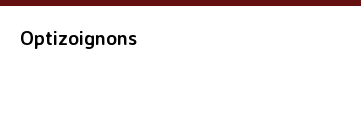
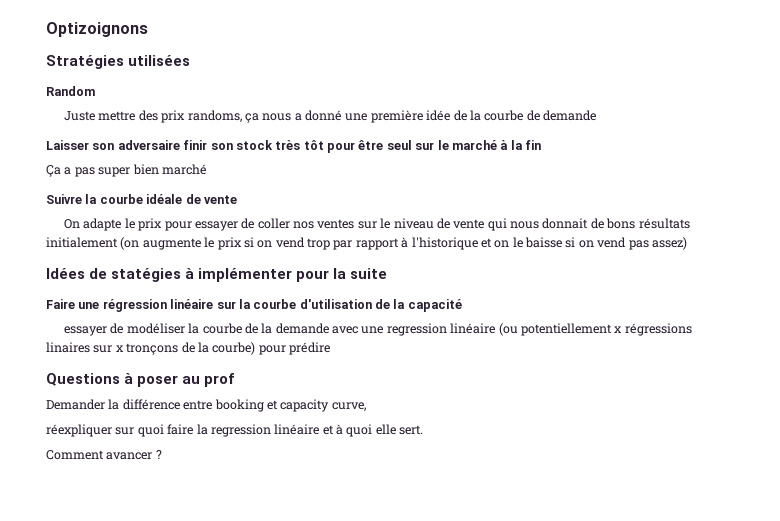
+ Stratégies utilisées
+ Random
+ Juste mettre des prix randoms, ça nous a donné une première idée de la courbe de demande
+ Laisser son adversaire finir son stock très tôt pour être seul sur le marché à la fin
+ Ça a pas super bien marché
+ Suivre la courbe idéale de vente
+ On adapte le prix pour essayer de coller nos ventes sur le niveau de vente qui nous donnait de bons résultats initialement (on augmente le prix si on vend trop par rapport à l'historique et on le baisse si on vend pas assez)
+ Idées de statégies à implémenter pour la suite
+ Faire une régression linéaire sur la courbe d'utilisation de la capacité
+ essayer de modéliser la courbe de la demande avec une regression linéaire (ou potentiellement x régressions linaires sur x tronçons de la courbe) pour prédire
+ Questions à poser au prof
+ Demander la différence entre booking et capacity curve,
+ réexpliquer sur quoi faire la regression linéaire et à quoi elle sert.
+ Comment avancer ?

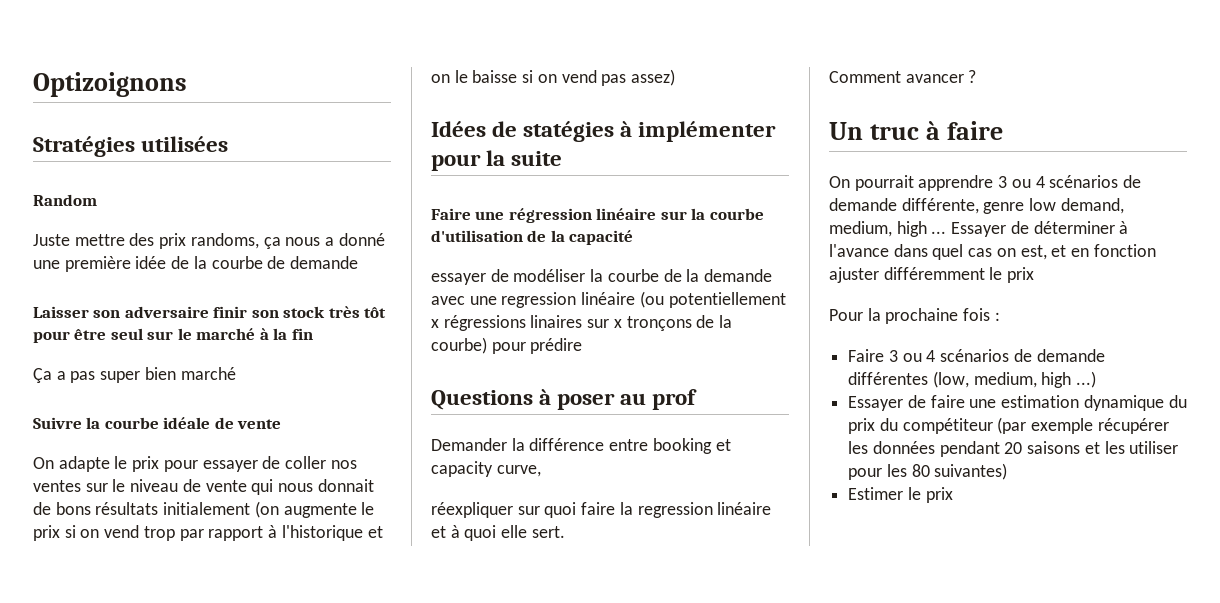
+ Un truc à faire
+ On pourrait apprendre 3 ou 4 scénarios de demande différente, genre low demand, medium, high ... Essayer de déterminer à l'avance dans quel cas on est, et en fonction ajuster différemment le prix
+ Pour la prochaine fois :
+ Faire 3 ou 4 scénarios de demande différentes (low, medium, high ...)
+ Essayer de faire une estimation dynamique du prix du compétiteur (par exemple récupérer les données pendant 20 saisons et les utiliser pour les 80 suivantes)
+ Estimer le prix

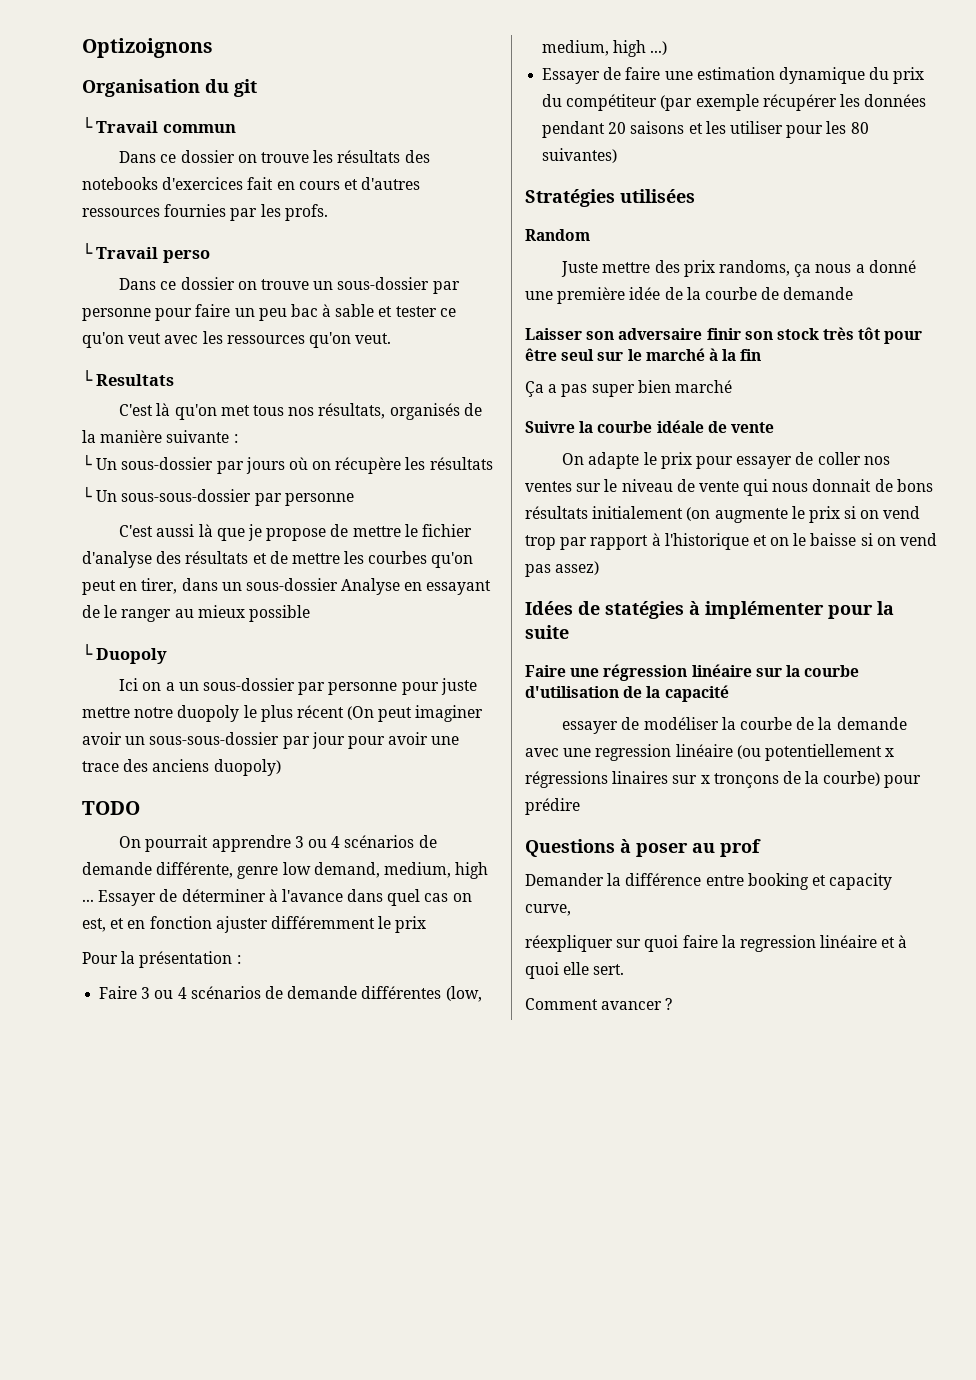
+ Organisation du git
+ └ Travail commun
+ Dans ce dossier on trouve les résultats des notebooks d'exercices fait en cours et d'autres ressources fournies par les profs.
+ └ Travail perso
+ Dans ce dossier on trouve un sous-dossier par personne pour faire un peu bac à sable et tester ce qu'on veut avec les ressources qu'on veut.
+ └ Resultats
+ C'est là qu'on met tous nos résultats, organisés de la manière suivante :
+ └ Un sous-dossier par jours où on récupère les résultats
+ └ Un sous-sous-dossier par personne
+ C'est aussi là que je propose de mettre le fichier d'analyse des résultats et de mettre les courbes qu'on peut en tirer, dans un sous-dossier Analyse en essayant de le ranger au mieux possible
+ └ Duopoly
+ Ici on a un sous-dossier par personne pour juste mettre notre duopoly le plus récent (On peut imaginer avoir un sous-sous-dossier par jour pour avoir une trace des anciens duopoly)
+ TODO
+ On pourrait apprendre 3 ou 4 scénarios de demande différente, genre low demand, medium, high ... Essayer de déterminer à l'avance dans quel cas on est, et en fonction ajuster différemment le prix
+ Pour la présentation :
+ Faire 3 ou 4 scénarios de demande différentes (low, medium, high ...)
+ Essayer de faire une estimation dynamique du prix du compétiteur (par exemple récupérer les données pendant 20 saisons et les utiliser pour les 80 suivantes)
- Un truc à faire
- On pourrait apprendre 3 ou 4 scénarios de demande différente, genre low demand, medium, high ... Essayer de déterminer à l'avance dans quel cas on est, et en fonction ajuster différemment le prix
- Pour la prochaine fois :
- Faire 3 ou 4 scénarios de demande différentes (low, medium, high ...)
- Essayer de faire une estimation dynamique du prix du compétiteur (par exemple récupérer les données pendant 20 saisons et les utiliser pour les 80 suivantes)
- Estimer le prix

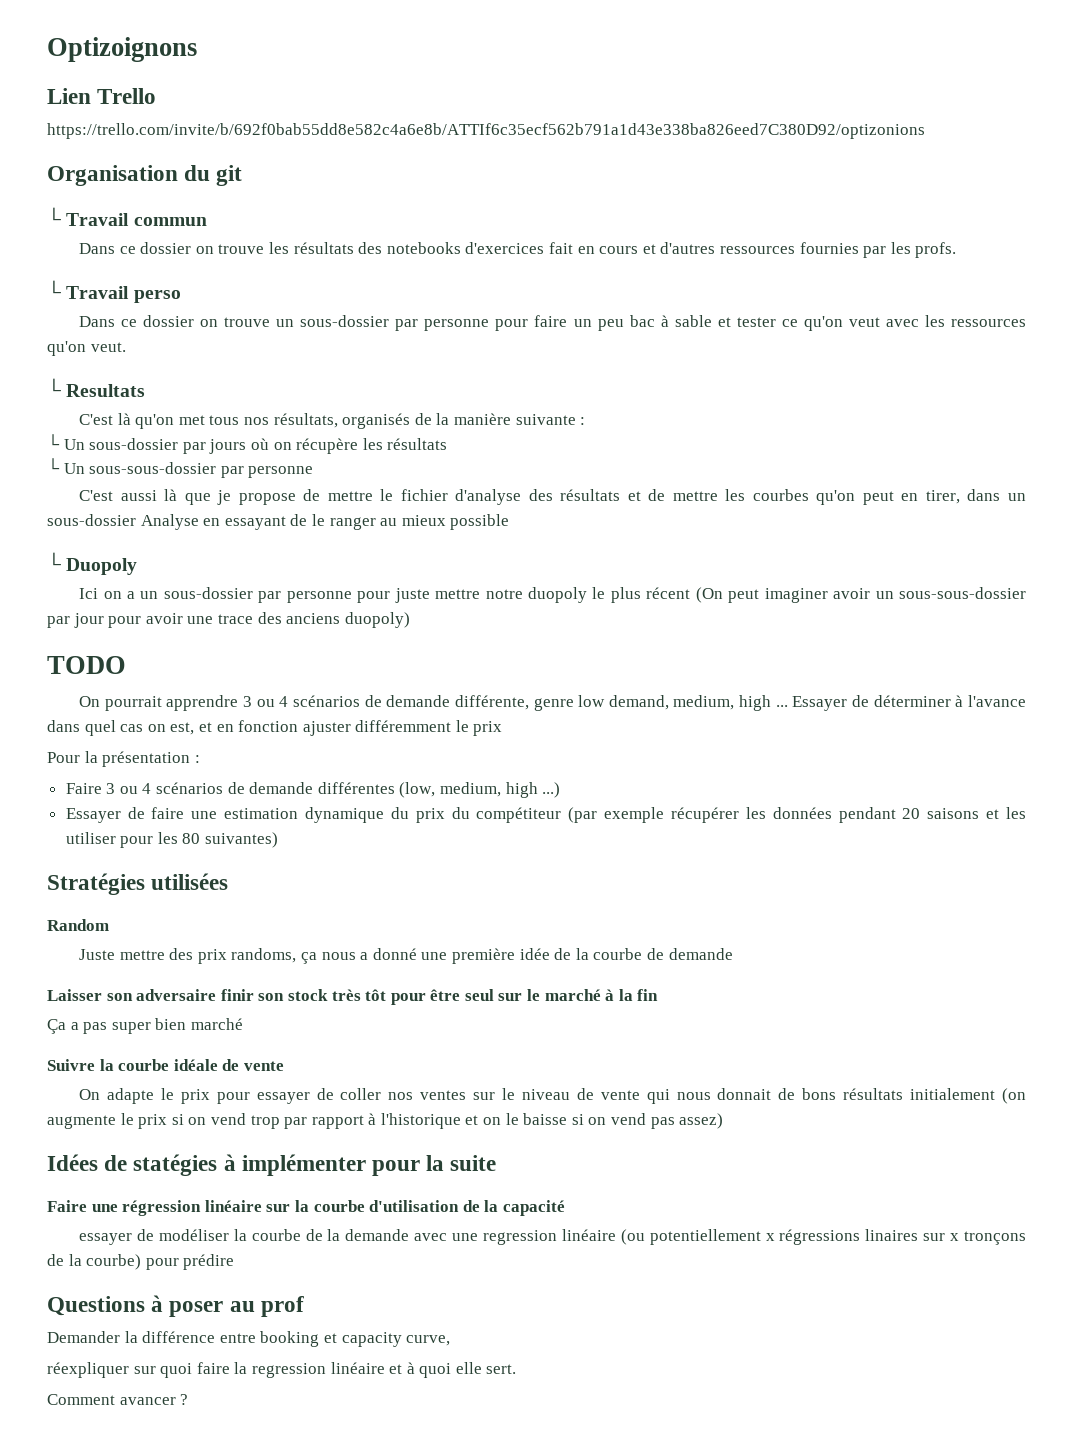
+ Lien Trello
+ https://trello.com/invite/b/692f0bab55dd8e582c4a6e8b/ATTIf6c35ecf562b791a1d43e338ba826eed7C380D92/optizonions

